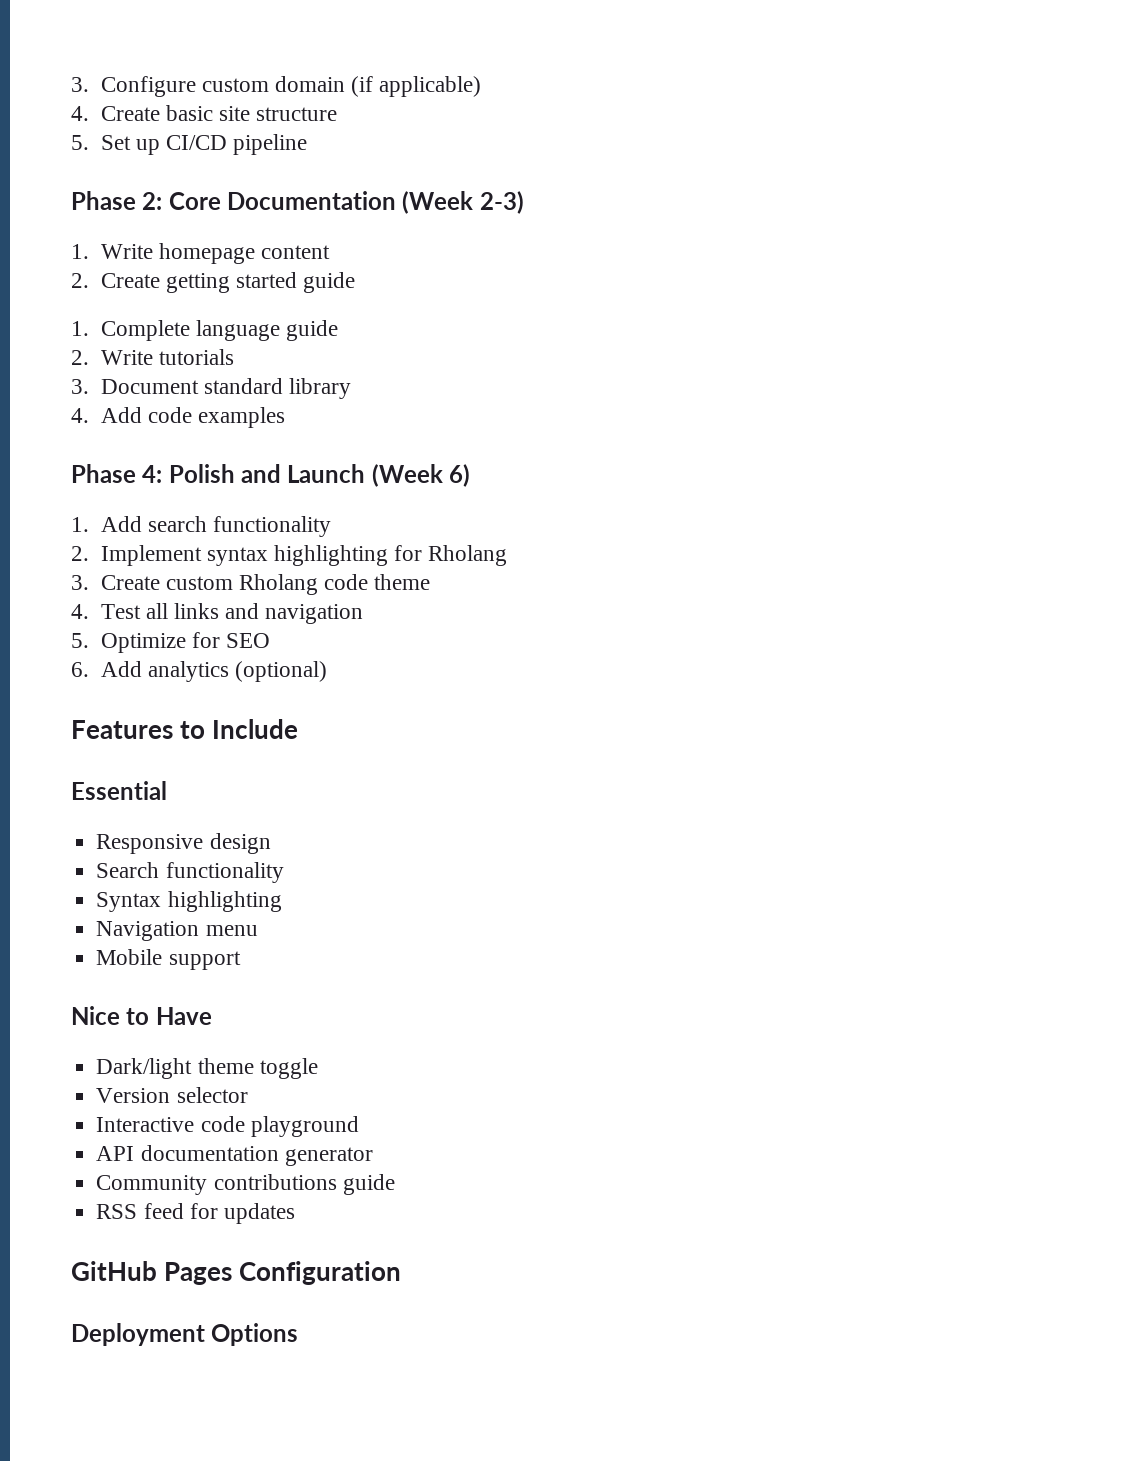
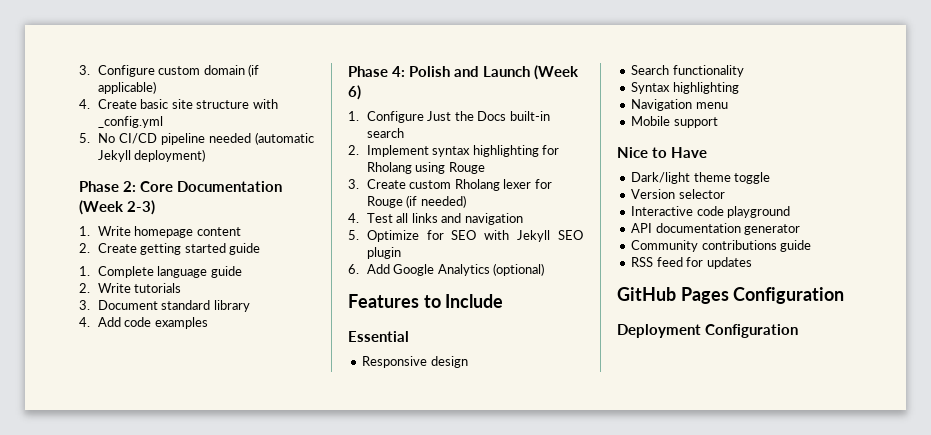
- 4. Create basic site structure
- 5. Set up CI/CD pipeline
+ 4. Create basic site structure with _config.yml
+ 5. No CI/CD pipeline needed (automatic Jekyll deployment)
- 1. Add search functionality
+ 1. Configure Just the Docs built-in search
- 2. Implement syntax highlighting for Rholang
+ 2. Implement syntax highlighting for Rholang using Rouge
- 3. Create custom Rholang code theme
+ 3. Create custom Rholang lexer for Rouge (if needed)
- 5. Optimize for SEO
+ 5. Optimize for SEO with Jekyll SEO plugin
- 6. Add analytics (optional)
+ 6. Add Google Analytics (optional)
- Deployment Options
+ Deployment Configuration

